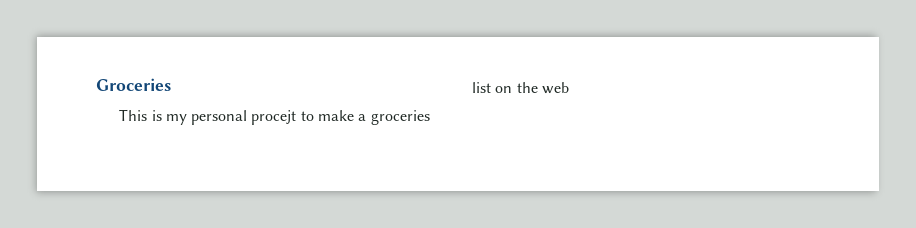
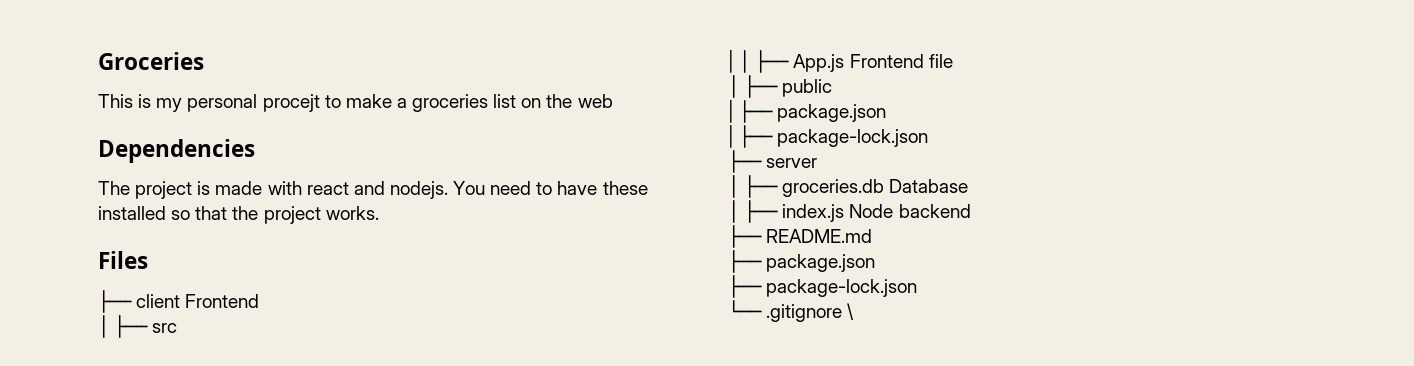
+ Dependencies
+ The project is made with react and nodejs. You need to have these installed so that the project works.
+ Files
+ ├── client Frontend
+ │ ├── src
+ | │ ├── App.js Frontend file
+ │ ├── public
+ | ├── package.json
+ | ├── package-lock.json
+ ├── server
+ │ ├── groceries.db Database
+ │ ├── index.js Node backend
+ ├── README.md
+ ├── package.json
+ ├── package-lock.json
+ └── .gitignore \

